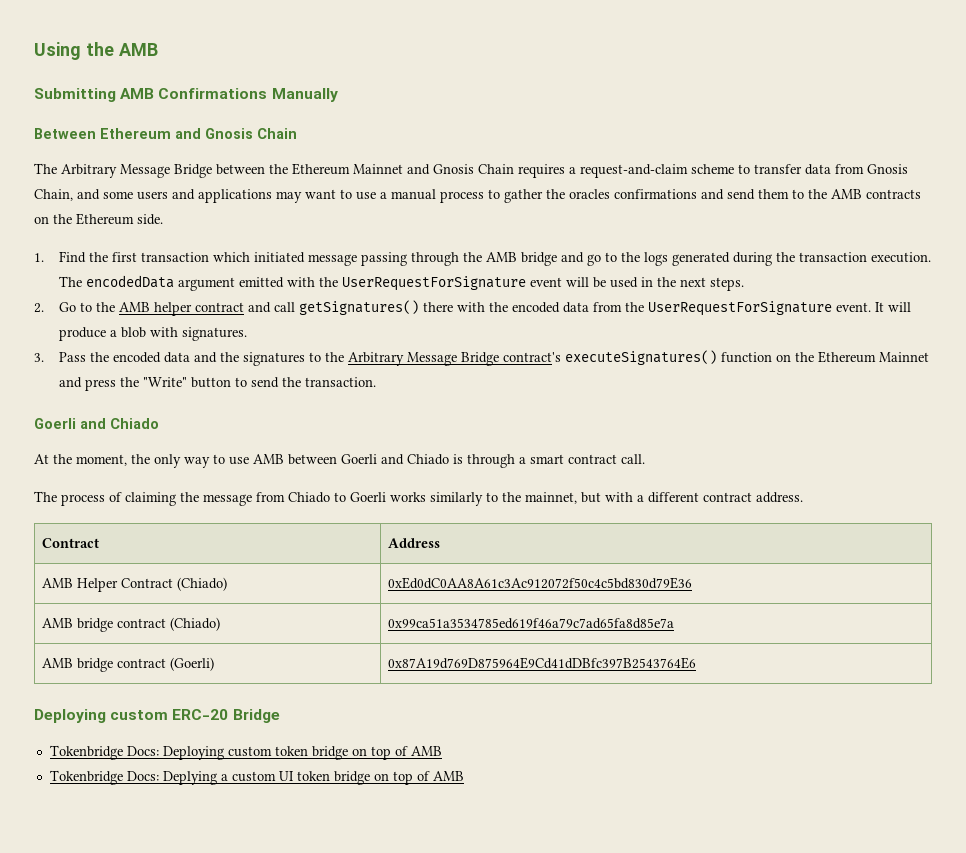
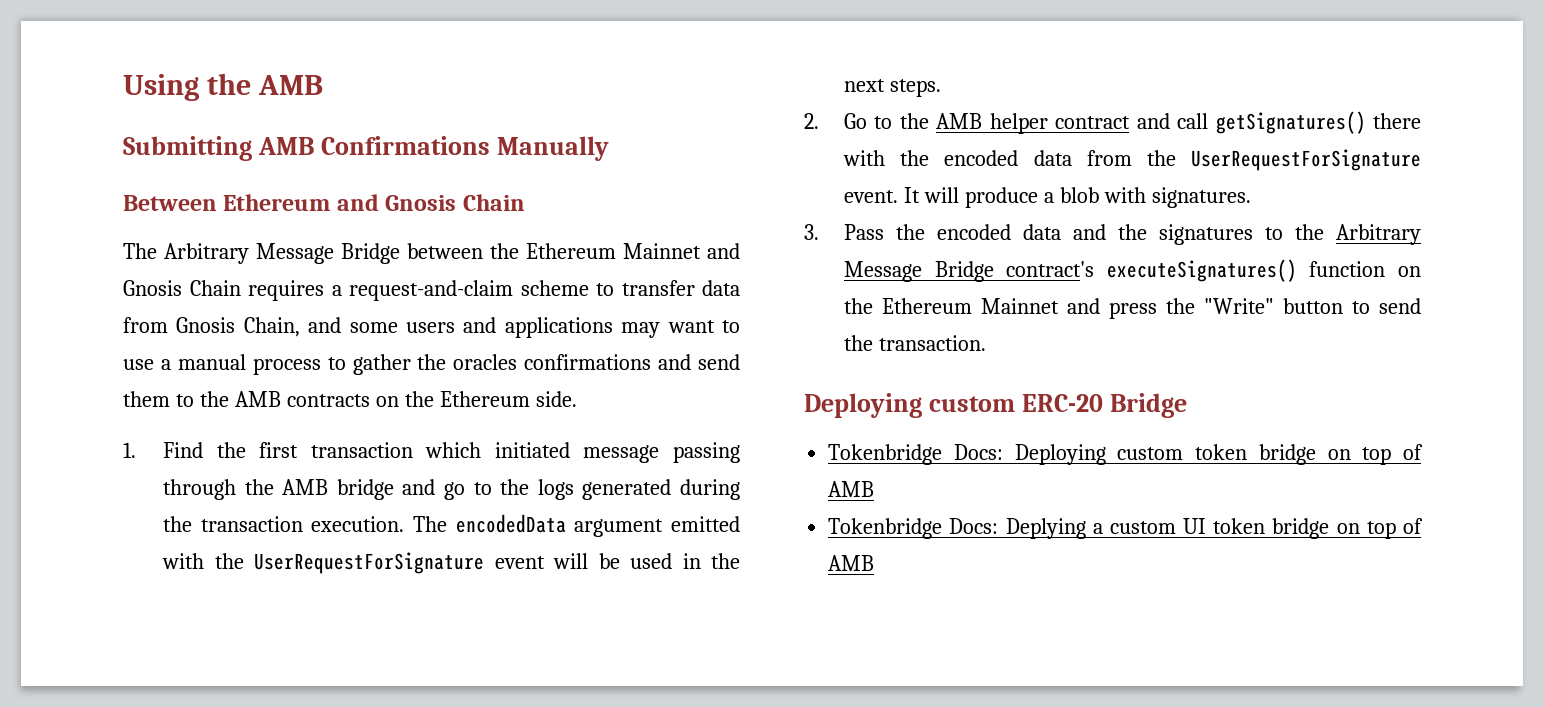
  3. Pass the encoded data and the signatures to the Arbitrary Message Bridge contract's executeSignatures() function on the Ethereum Mainnet and press the "Write" button to send the transaction.
- Goerli and Chiado
- At the moment, the only way to use AMB between Goerli and Chiado is through a smart contract call.
- The process of claiming the message from Chiado to Goerli works similarly to the mainnet, but with a different contract address.
- Contract | Address
- AMB Helper Contract (Chiado) | 0xEd0dC0AA8A61c3Ac912072f50c4c5bd830d79E36
- AMB bridge contract (Chiado) | 0x99ca51a3534785ed619f46a79c7ad65fa8d85e7a
- AMB bridge contract (Goerli) | 0x87A19d769D875964E9Cd41dDBfc397B2543764E6

